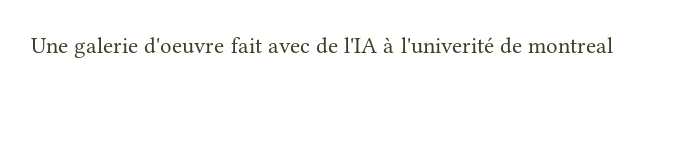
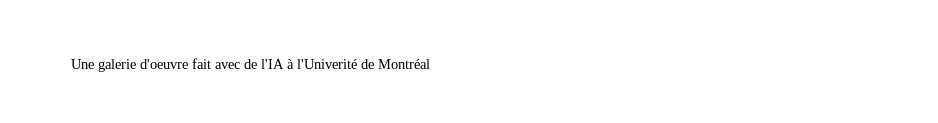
- Une galerie d'oeuvre fait avec de l'IA à l'univerité de montreal
+ Une galerie d'oeuvre fait avec de l'IA à l'Univerité de Montréal

